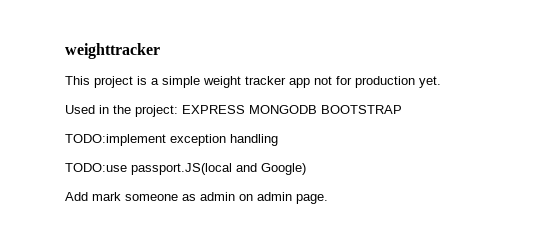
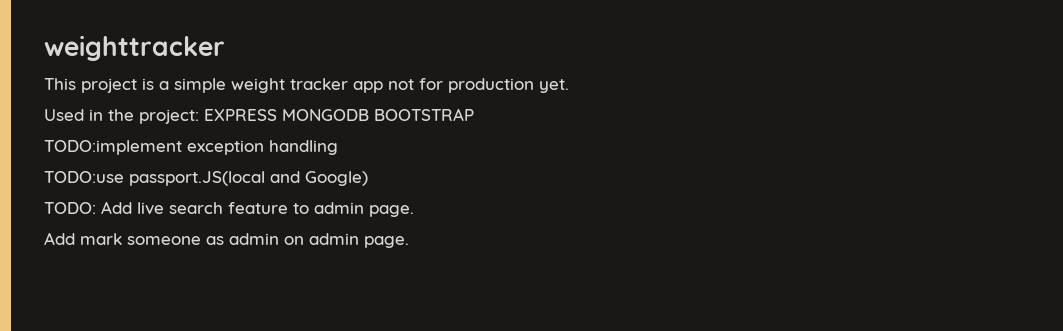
+ TODO: Add live search feature to admin page.

